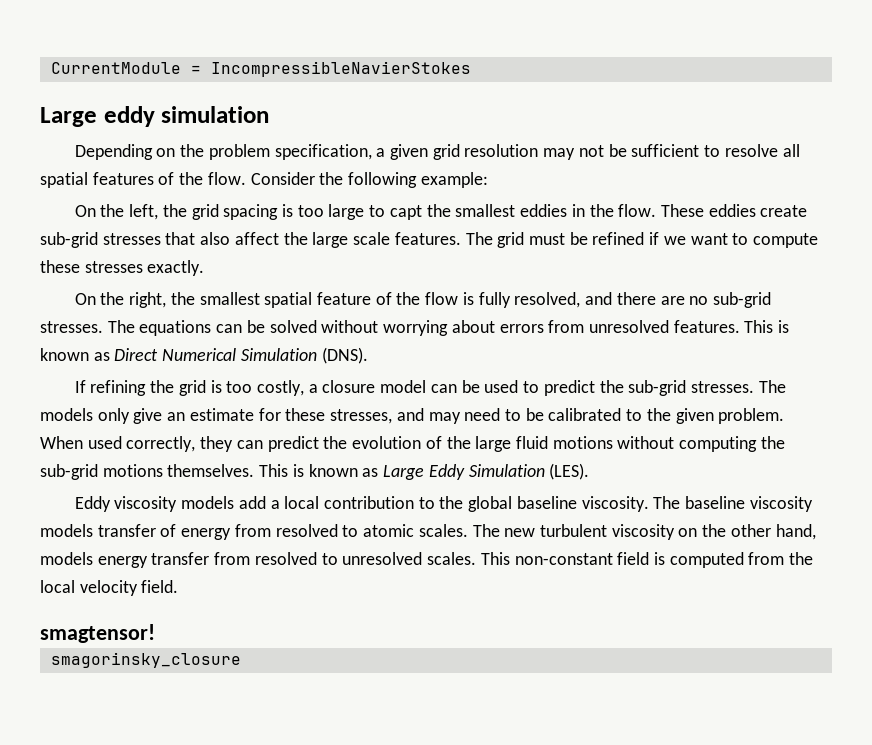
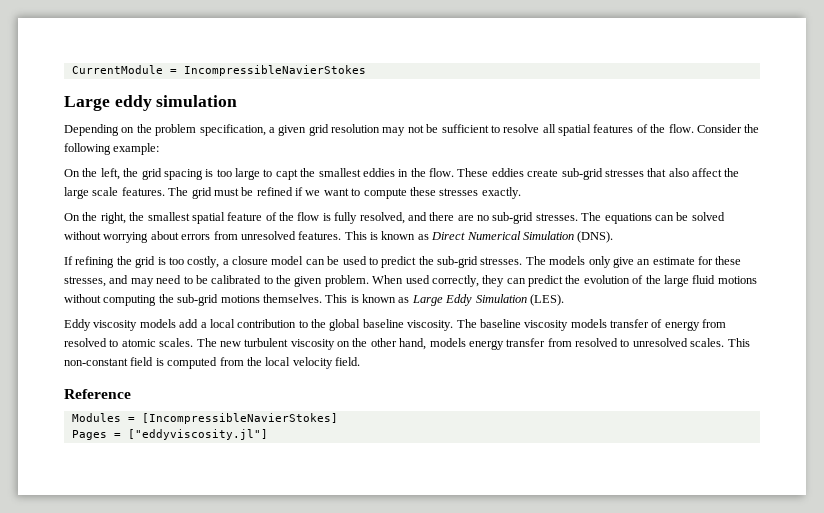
- smagtensor!
- smagorinsky_closure
+ Reference
+ Modules = [IncompressibleNavierStokes]
+ Pages = ["eddyviscosity.jl"]

